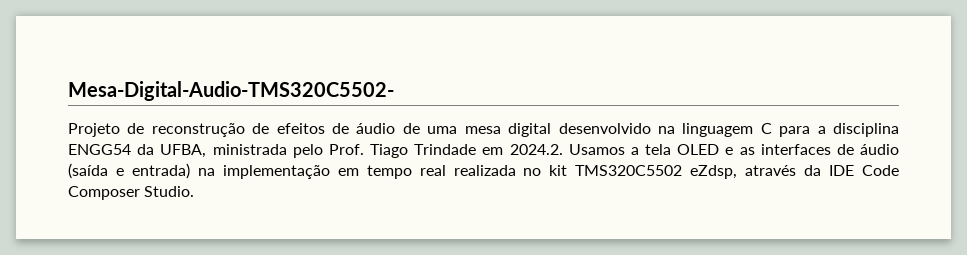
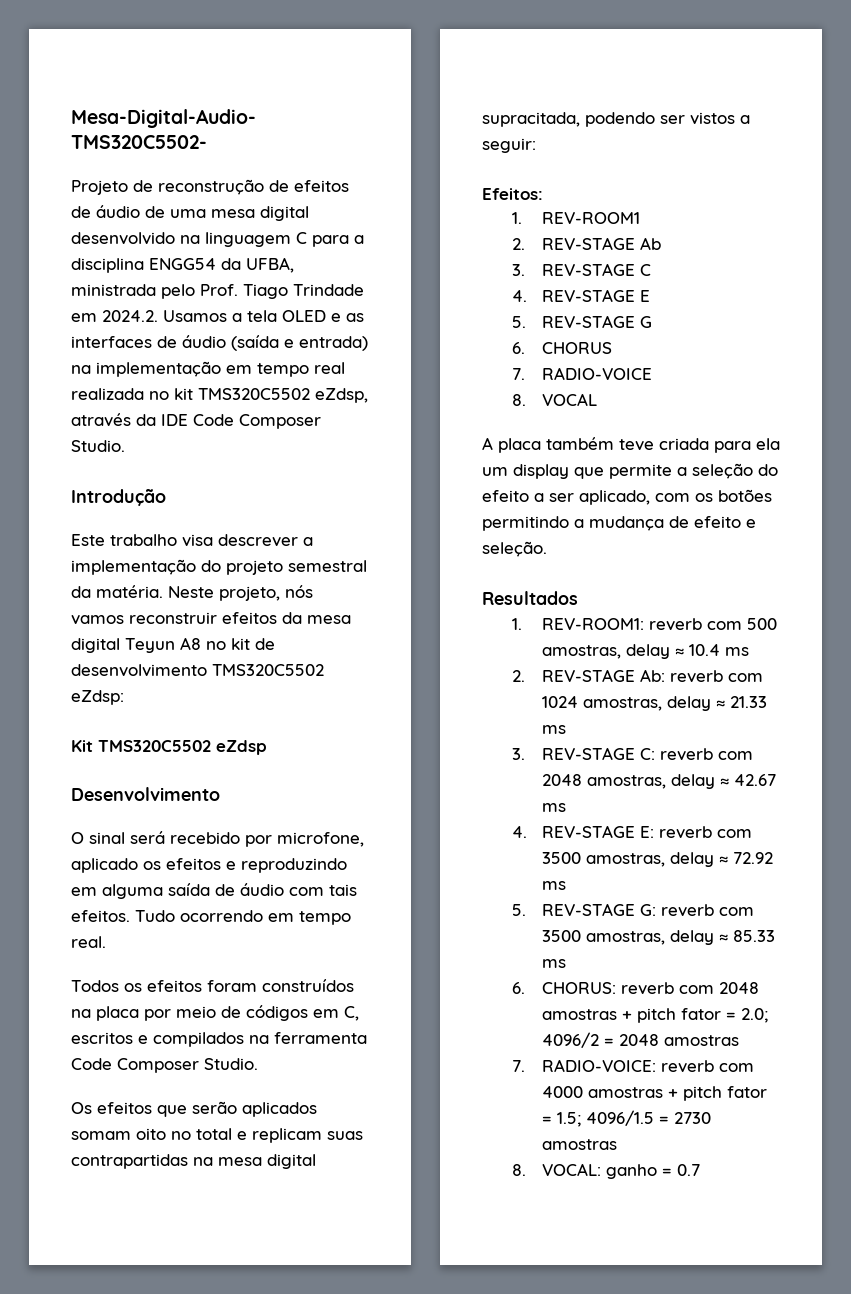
+ Introdução
+ Este trabalho visa descrever a implementação do projeto semestral da matéria. Neste projeto, nós vamos reconstruir efeitos da mesa digital Teyun A8 no kit de desenvolvimento TMS320C5502 eZdsp:
+ Kit TMS320C5502 eZdsp
+ Desenvolvimento
+ O sinal será recebido por microfone, aplicado os efeitos e reproduzindo em alguma saída de áudio com tais efeitos. Tudo ocorrendo em tempo real.
+ Todos os efeitos foram construídos na placa por meio de códigos em C, escritos e compilados na ferramenta Code Composer Studio.
+ Os efeitos que serão aplicados somam oito no total e replicam suas contrapartidas na mesa digital supracitada, podendo ser vistos a seguir:
+ Efeitos:
+ 1. REV-ROOM1
+ 2. REV-STAGE Ab
+ 3. REV-STAGE C
+ 4. REV-STAGE E
+ 5. REV-STAGE G
+ 6. CHORUS
+ 7. RADIO-VOICE
+ 8. VOCAL
+ A placa também teve criada para ela um display que permite a seleção do efeito a ser aplicado, com os botões permitindo a mudança de efeito e seleção.
+ Resultados
+ 1. REV-ROOM1: reverb com 500 amostras, delay ≈ 10.4 ms
+ 2. REV-STAGE Ab: reverb com 1024 amostras, delay ≈ 21.33 ms
+ 3. REV-STAGE C: reverb com 2048 amostras, delay ≈ 42.67 ms
+ 4. REV-STAGE E: reverb com 3500 amostras, delay ≈ 72.92 ms
+ 5. REV-STAGE G: reverb com 3500 amostras, delay ≈ 85.33 ms
+ 6. CHORUS: reverb com 2048 amostras + pitch fator = 2.0; 4096/2 = 2048 amostras
+ 7. RADIO-VOICE: reverb com 4000 amostras + pitch fator = 1.5; 4096/1.5 = 2730 amostras
+ 8. VOCAL: ganho = 0.7

